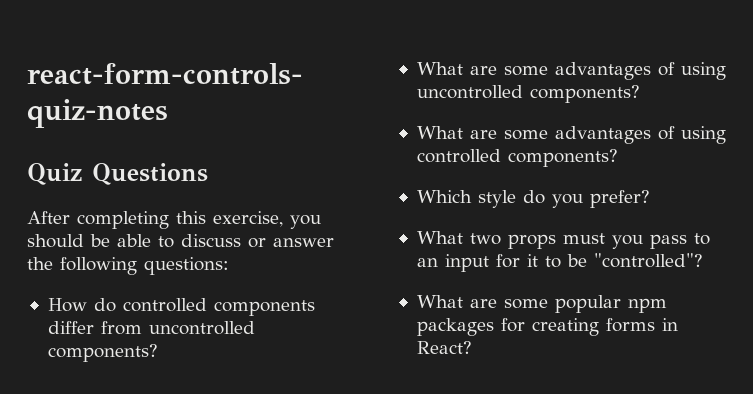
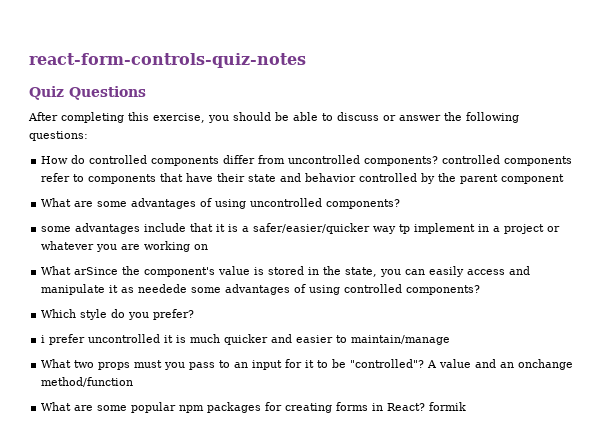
- How do controlled components differ from uncontrolled components?
+ How do controlled components differ from uncontrolled components? controlled components refer to components that have their state and behavior controlled by the parent component
- What are some advantages of using controlled components?
+ some advantages include that it is a safer/easier/quicker way tp implement in a project or whatever you are working on
+ What arSince the component's value is stored in the state, you can easily access and manipulate it as needede some advantages of using controlled components?
+ i prefer uncontrolled it is much quicker and easier to maintain/manage
+ A value and an onchange method/function
- What are some popular npm packages for creating forms in React?
+ What are some popular npm packages for creating forms in React? formik

